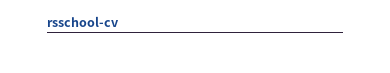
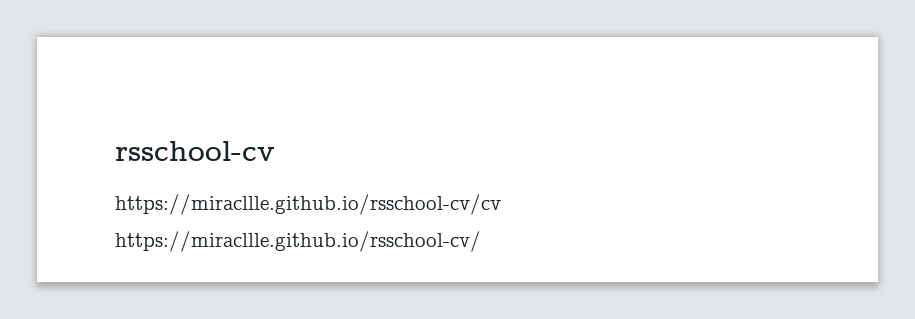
+ https://miracllle.github.io/rsschool-cv/cv
+ https://miracllle.github.io/rsschool-cv/

